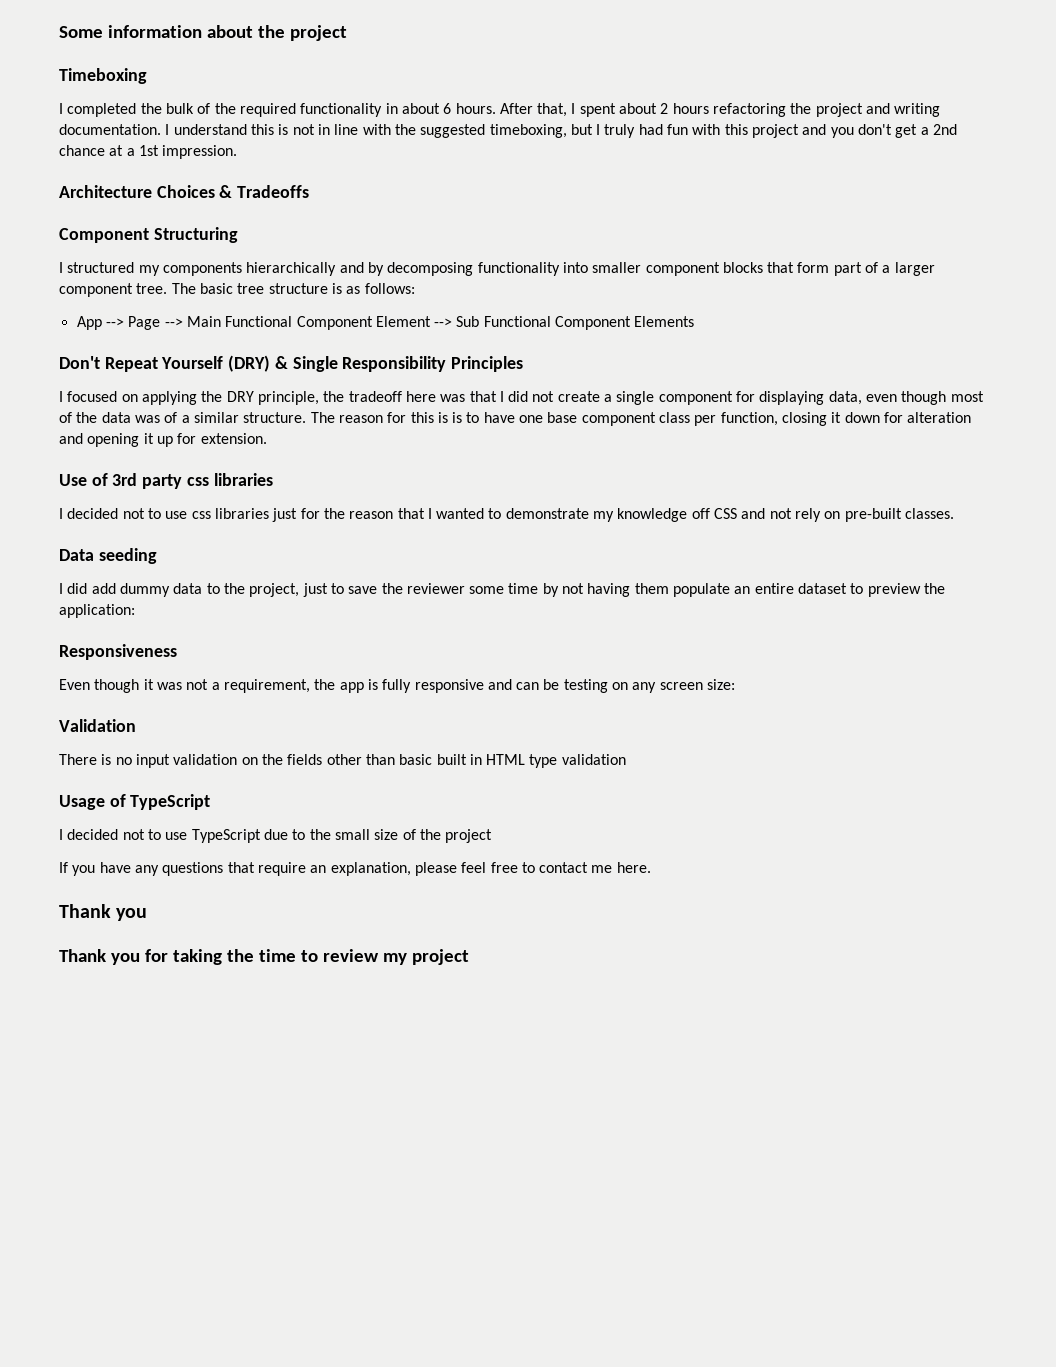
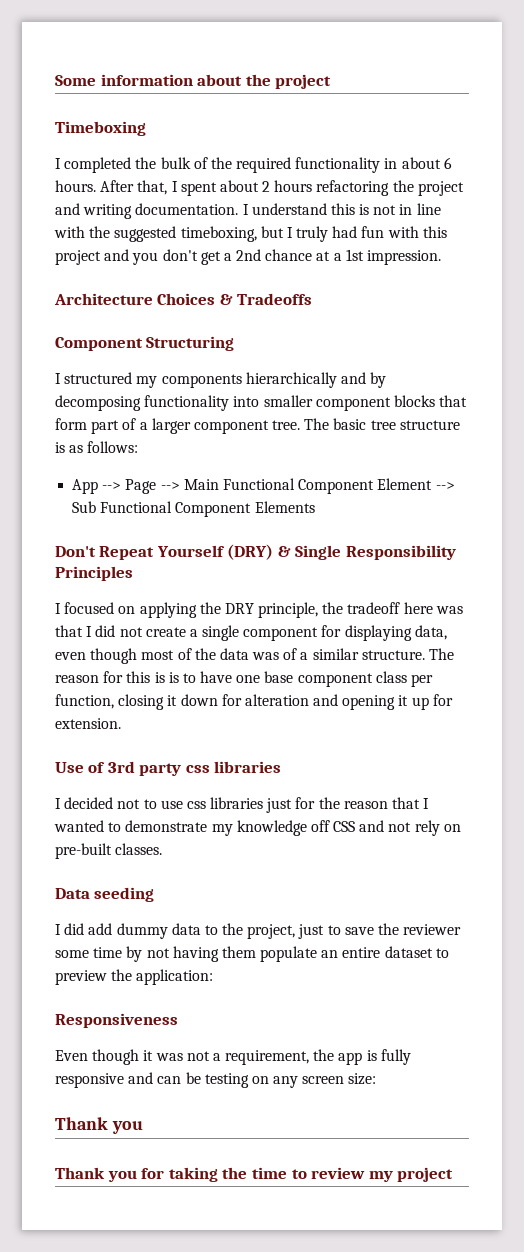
- Validation
- There is no input validation on the fields other than basic built in HTML type validation
- Usage of TypeScript
- I decided not to use TypeScript due to the small size of the project
- If you have any questions that require an explanation, please feel free to contact me here.

